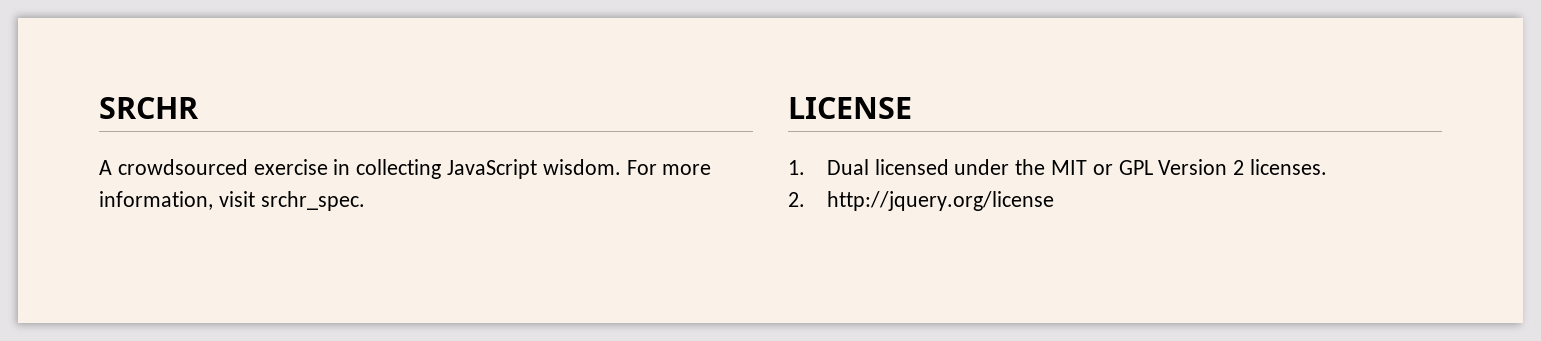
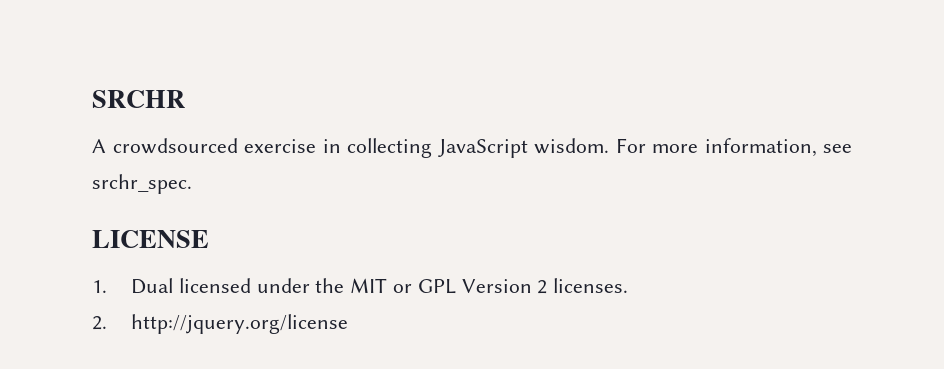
- For more information, visit srchr_spec.
+ For more information, see srchr_spec.

